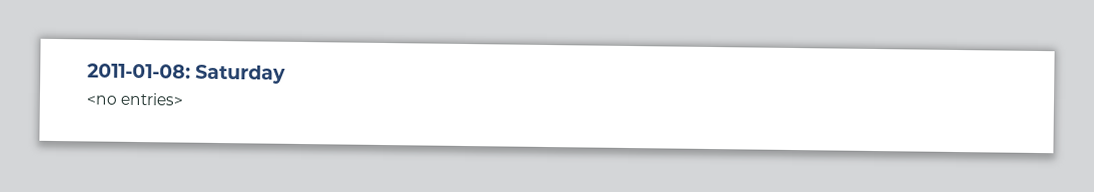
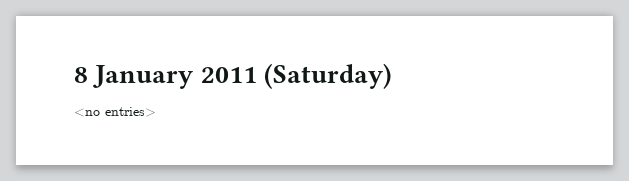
- 2011-01-08: Saturday
+ 8 January 2011 (Saturday)

